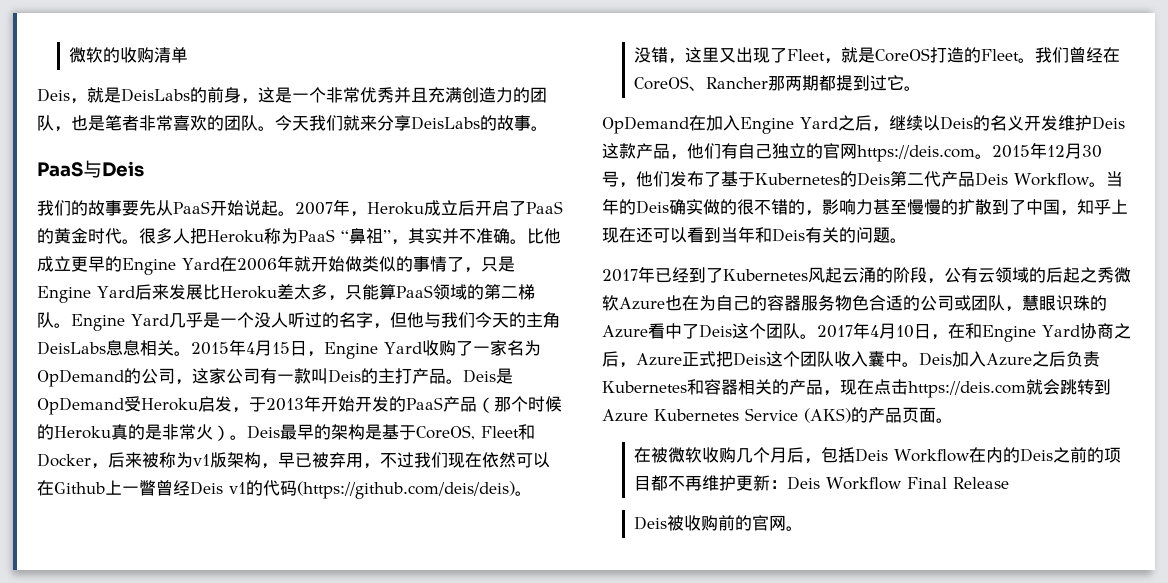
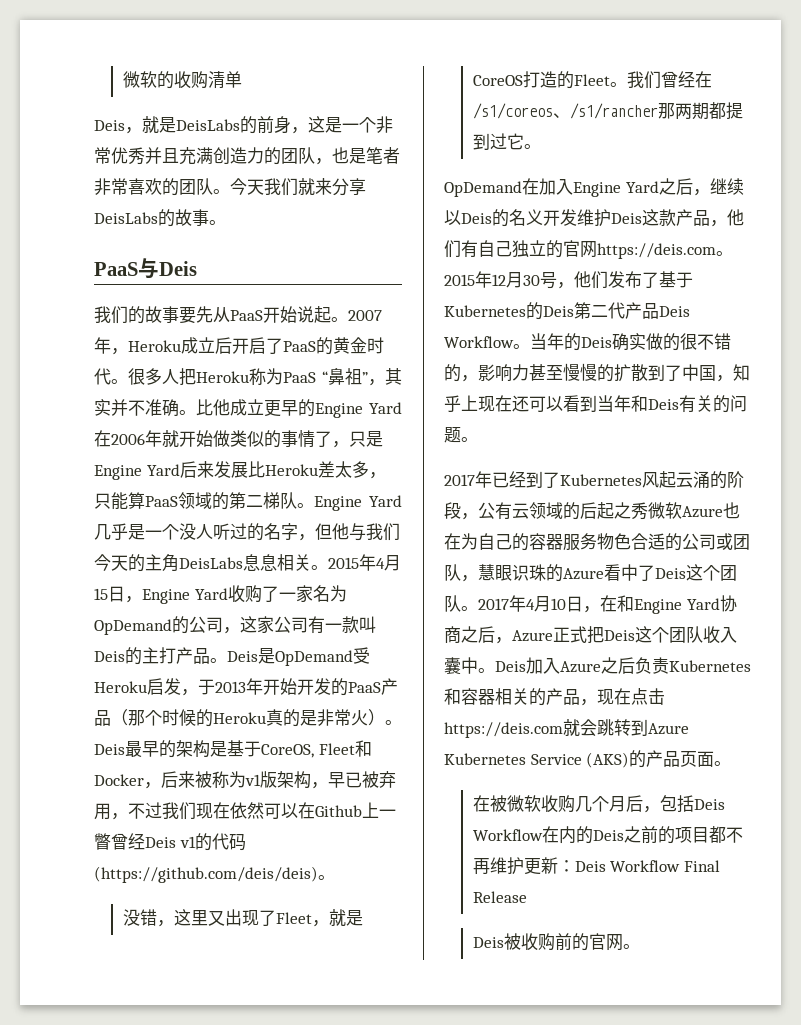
- 我们曾经在CoreOS、Rancher那两期都提到过它。
+ 我们曾经在/s1/coreos、/s1/rancher那两期都提到过它。

